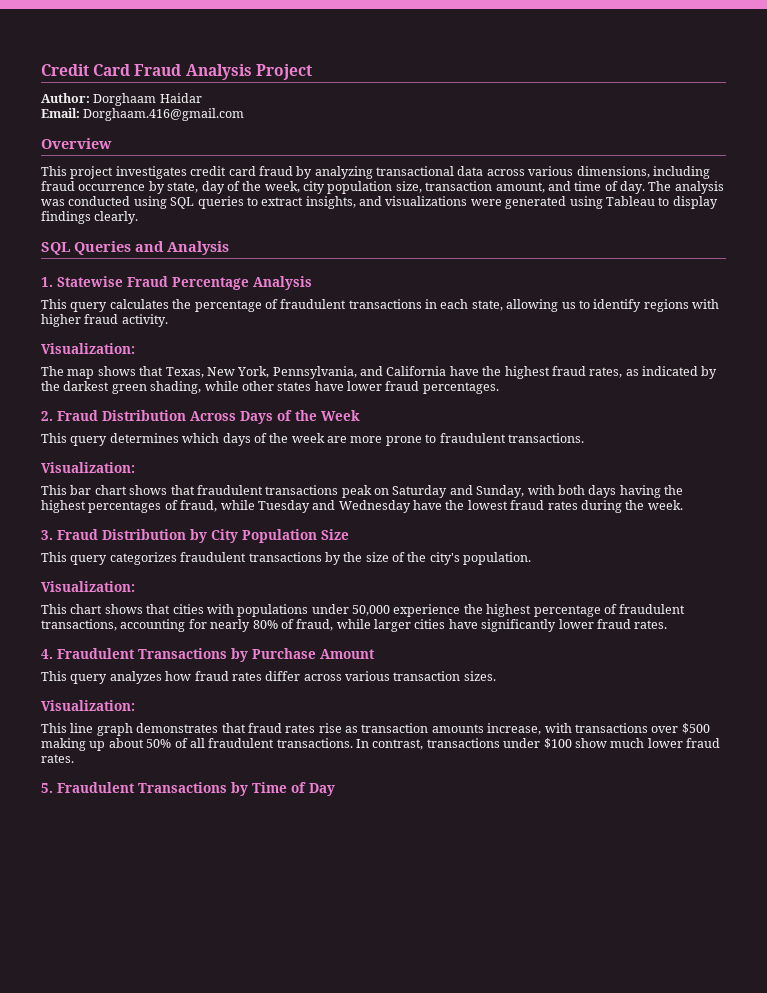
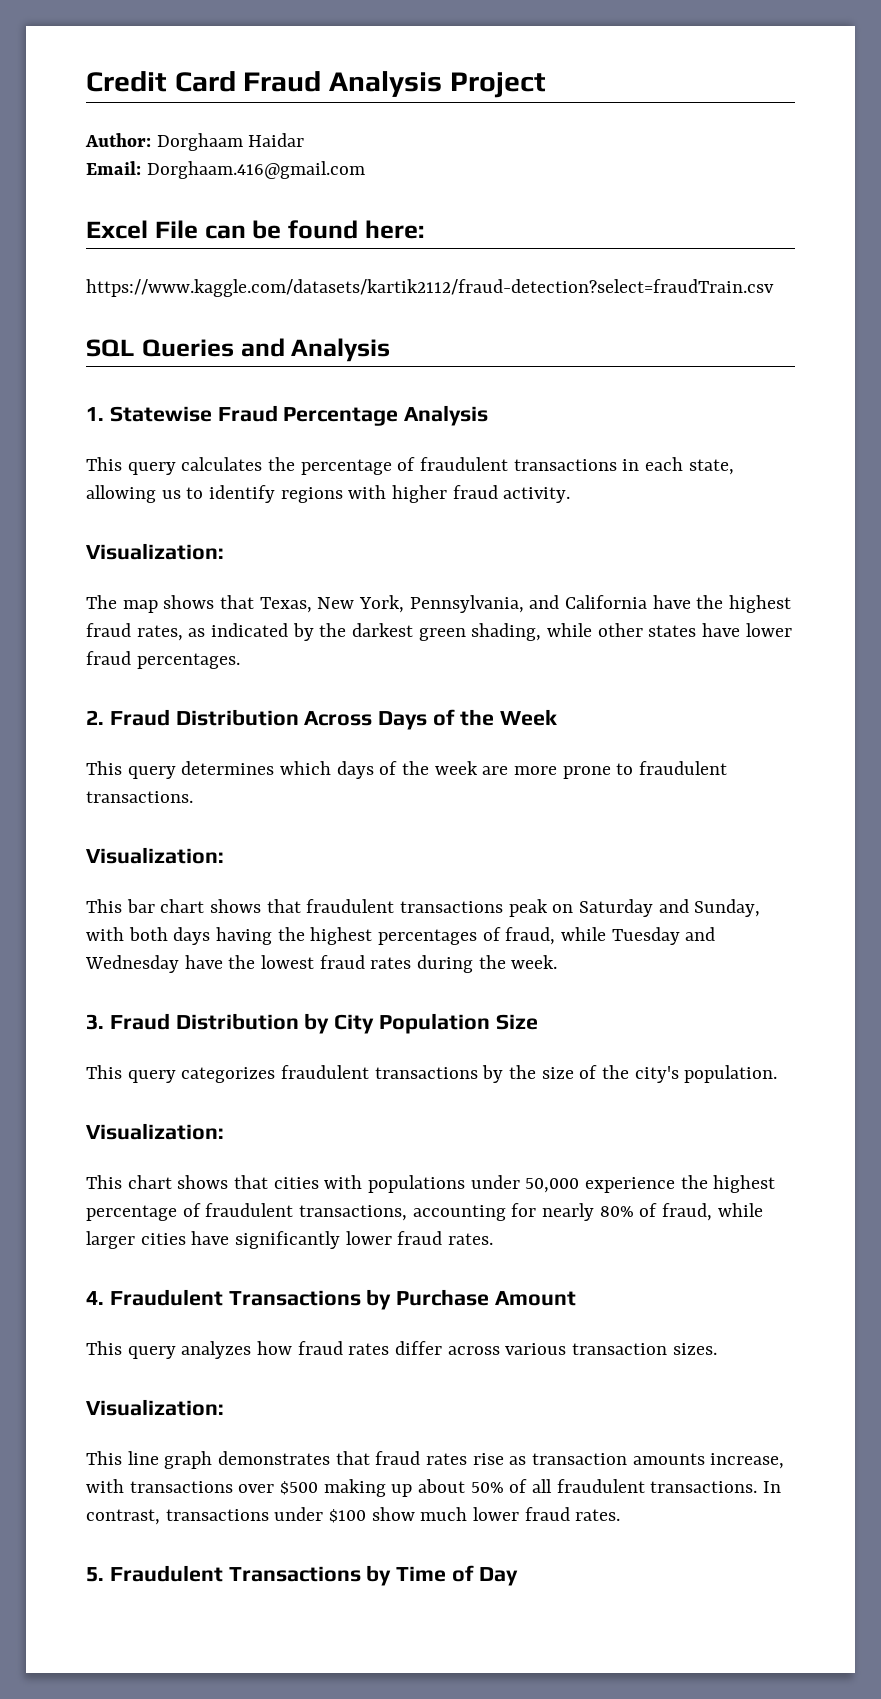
- Overview
- This project investigates credit card fraud by analyzing transactional data across various dimensions, including fraud occurrence by state, day of the week, city population size, transaction amount, and time of day. The analysis was conducted using SQL queries to extract insights, and visualizations were generated using Tableau to display findings clearly.
+ Excel File can be found here:
+ https://www.kaggle.com/datasets/kartik2112/fraud-detection?select=fraudTrain.csv

